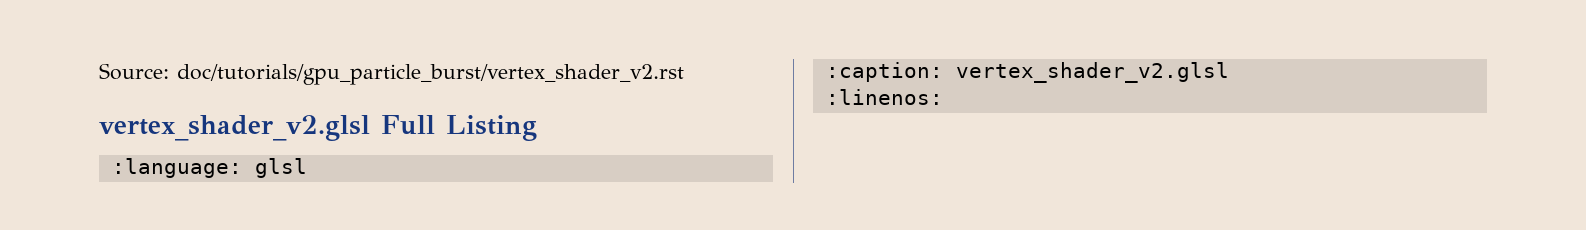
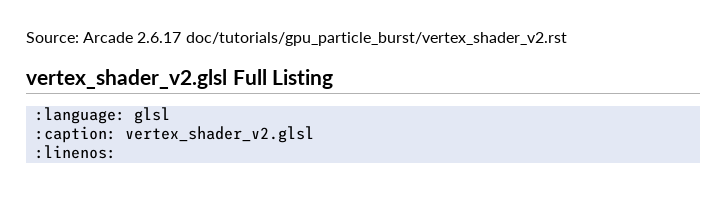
- Source: doc/tutorials/gpu_particle_burst/vertex_shader_v2.rst
+ Source: Arcade 2.6.17 doc/tutorials/gpu_particle_burst/vertex_shader_v2.rst

